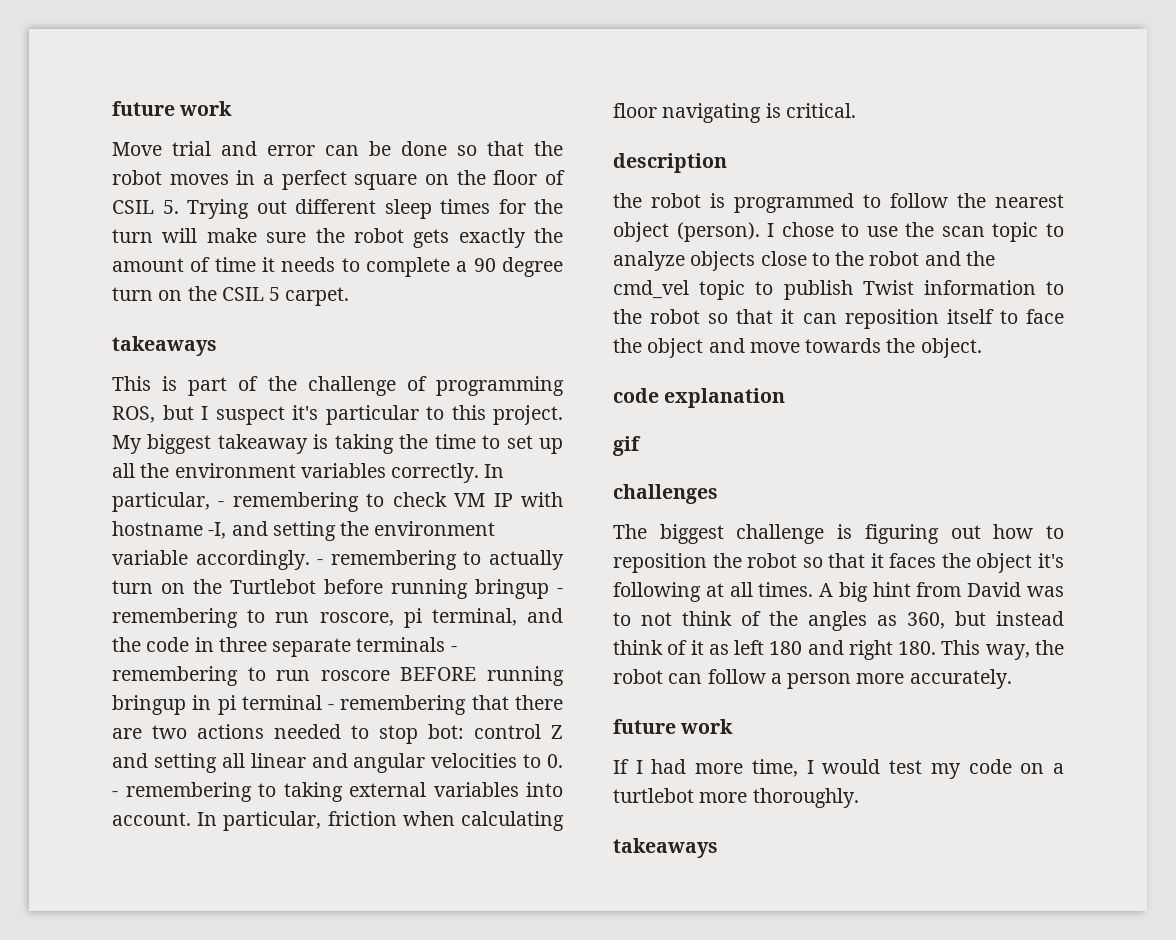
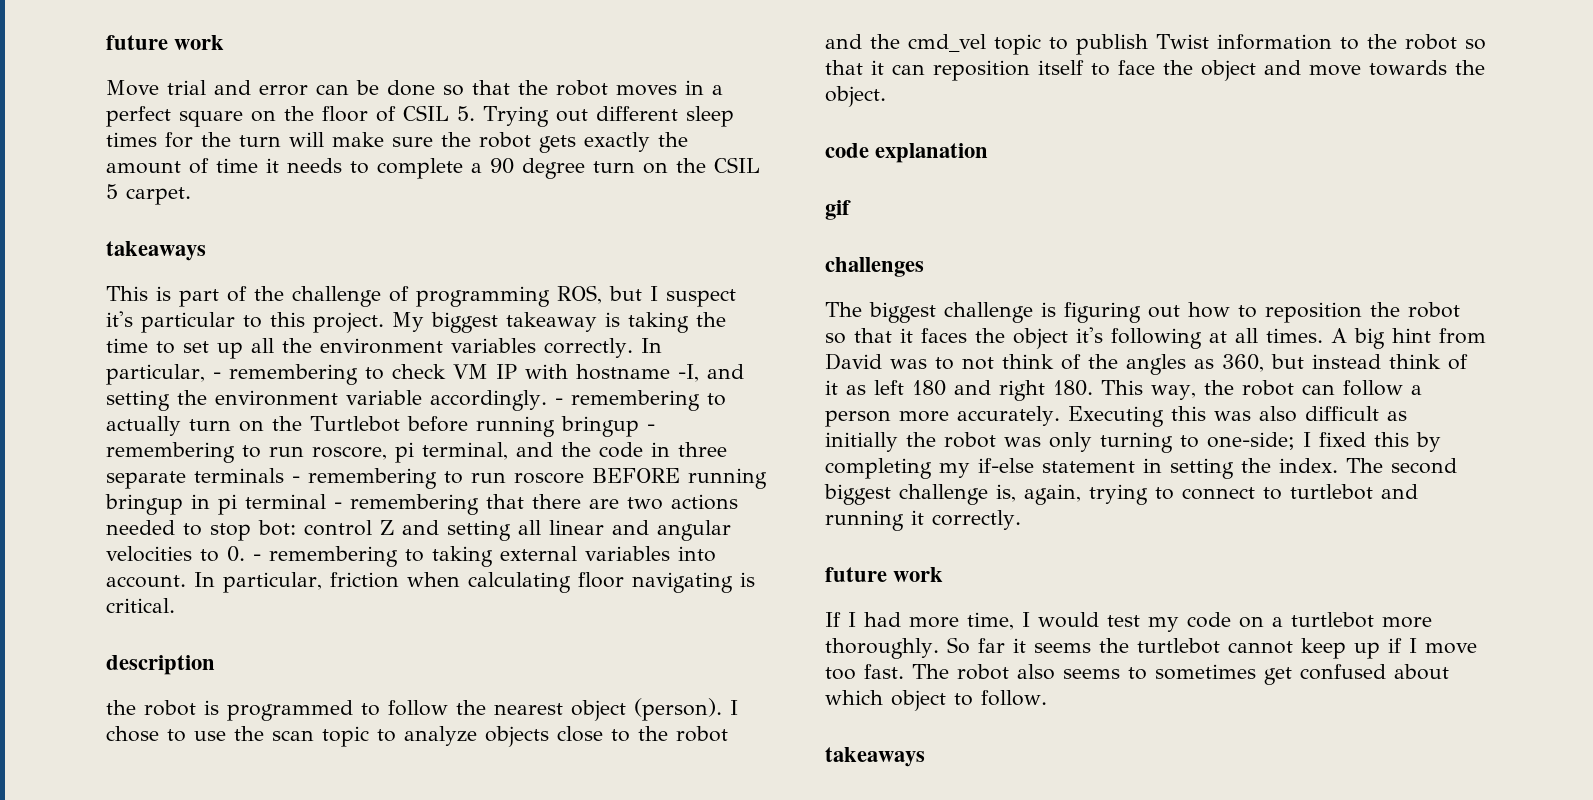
+ Executing this was also difficult as initially the robot was only turning to one-side; I fixed this by completing my if-else statement in setting the index. The second biggest challenge is, again, trying to connect to turtlebot and running it correctly.
+ So far it seems the turtlebot cannot keep up if I move too fast. The robot also seems to sometimes get confused about which object to follow.

